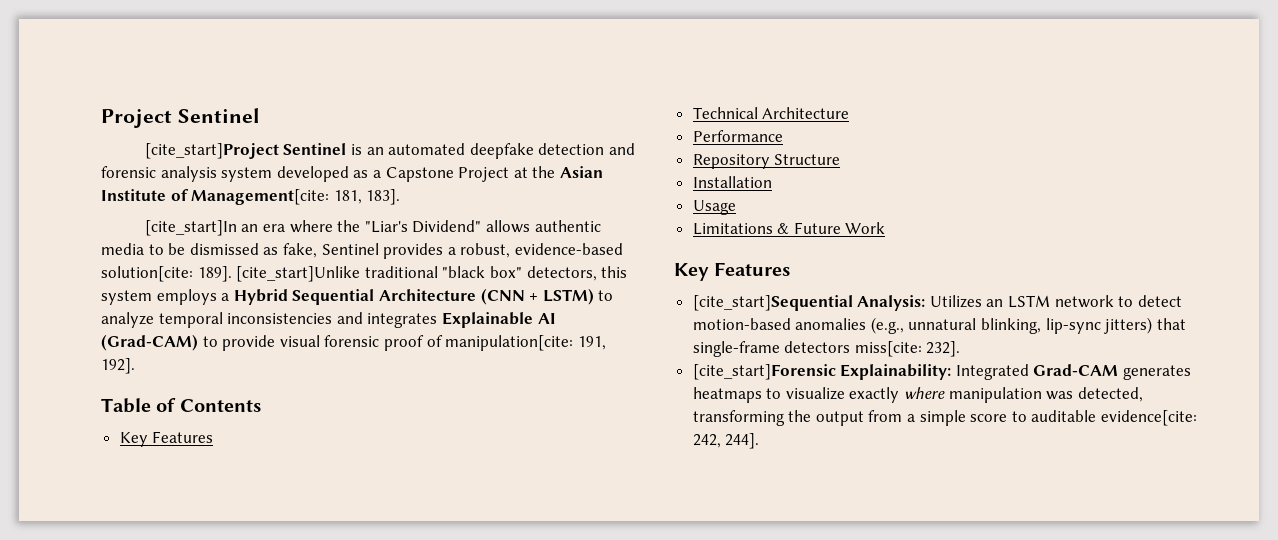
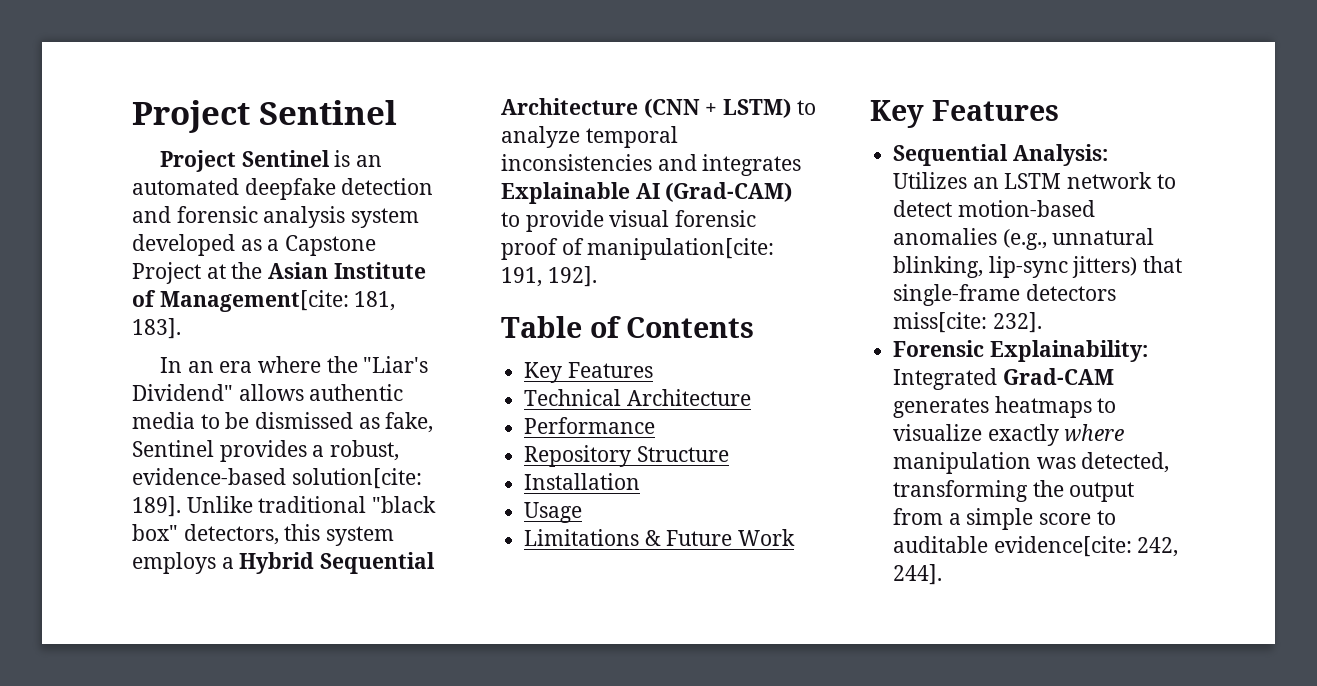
- [cite_start]Project Sentinel is an automated deepfake detection and forensic analysis system developed as a Capstone Project at the Asian Institute of Management[cite: 181, 183].
+ Project Sentinel is an automated deepfake detection and forensic analysis system developed as a Capstone Project at the Asian Institute of Management[cite: 181, 183].
- [cite_start]In an era where the "Liar's Dividend" allows authentic media to be dismissed as fake, Sentinel provides a robust, evidence-based solution[cite: 189].
+ In an era where the "Liar's Dividend" allows authentic media to be dismissed as fake, Sentinel provides a robust, evidence-based solution[cite: 189].
- [cite_start]Unlike traditional "black box" detectors, this system employs a Hybrid Sequential Architecture (CNN + LSTM) to analyze temporal inconsistencies and integrates Explainable AI (Grad-CAM) to provide visual forensic proof of manipulation[cite: 191, 192].
+ Unlike traditional "black box" detectors, this system employs a Hybrid Sequential Architecture (CNN + LSTM) to analyze temporal inconsistencies and integrates Explainable AI (Grad-CAM) to provide visual forensic proof of manipulation[cite: 191, 192].
- [cite_start]Sequential Analysis: Utilizes an LSTM network to detect motion-based anomalies (e.g., unnatural blinking, lip-sync jitters) that single-frame detectors miss[cite: 232].
+ Sequential Analysis: Utilizes an LSTM network to detect motion-based anomalies (e.g., unnatural blinking, lip-sync jitters) that single-frame detectors miss[cite: 232].
- [cite_start]Forensic Explainability: Integrated Grad-CAM generates heatmaps to visualize exactly where manipulation was detected, transforming the output from a simple score to auditable evidence[cite: 242, 244].
+ Forensic Explainability: Integrated Grad-CAM generates heatmaps to visualize exactly where manipulation was detected, transforming the output from a simple score to auditable evidence[cite: 242, 244].

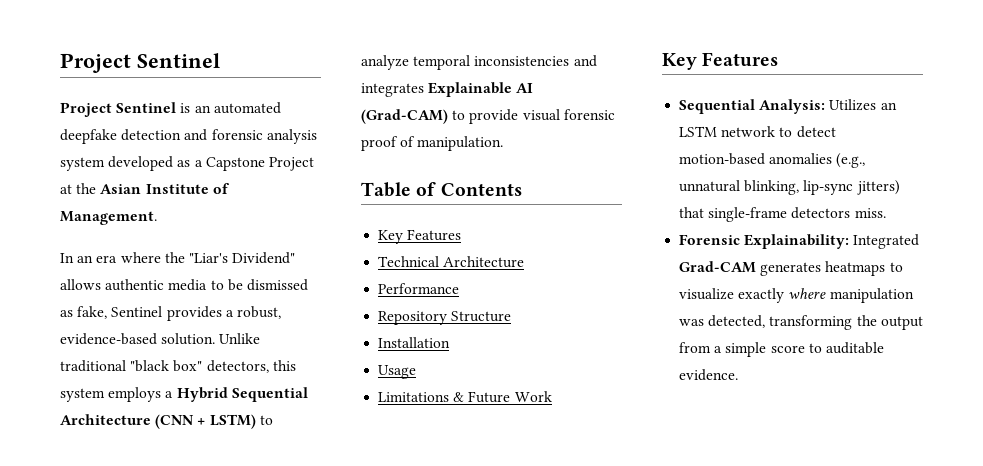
- Project Sentinel is an automated deepfake detection and forensic analysis system developed as a Capstone Project at the Asian Institute of Management[cite: 181, 183].
+ Project Sentinel is an automated deepfake detection and forensic analysis system developed as a Capstone Project at the Asian Institute of Management.
- In an era where the "Liar's Dividend" allows authentic media to be dismissed as fake, Sentinel provides a robust, evidence-based solution[cite: 189].
+ In an era where the "Liar's Dividend" allows authentic media to be dismissed as fake, Sentinel provides a robust, evidence-based solution.
- Unlike traditional "black box" detectors, this system employs a Hybrid Sequential Architecture (CNN + LSTM) to analyze temporal inconsistencies and integrates Explainable AI (Grad-CAM) to provide visual forensic proof of manipulation[cite: 191, 192].
+ Unlike traditional "black box" detectors, this system employs a Hybrid Sequential Architecture (CNN + LSTM) to analyze temporal inconsistencies and integrates Explainable AI (Grad-CAM) to provide visual forensic proof of manipulation.
- Sequential Analysis: Utilizes an LSTM network to detect motion-based anomalies (e.g., unnatural blinking, lip-sync jitters) that single-frame detectors miss[cite: 232].
+ Sequential Analysis: Utilizes an LSTM network to detect motion-based anomalies (e.g., unnatural blinking, lip-sync jitters) that single-frame detectors miss.
- Forensic Explainability: Integrated Grad-CAM generates heatmaps to visualize exactly where manipulation was detected, transforming the output from a simple score to auditable evidence[cite: 242, 244].
+ Forensic Explainability: Integrated Grad-CAM generates heatmaps to visualize exactly where manipulation was detected, transforming the output from a simple score to auditable evidence.

